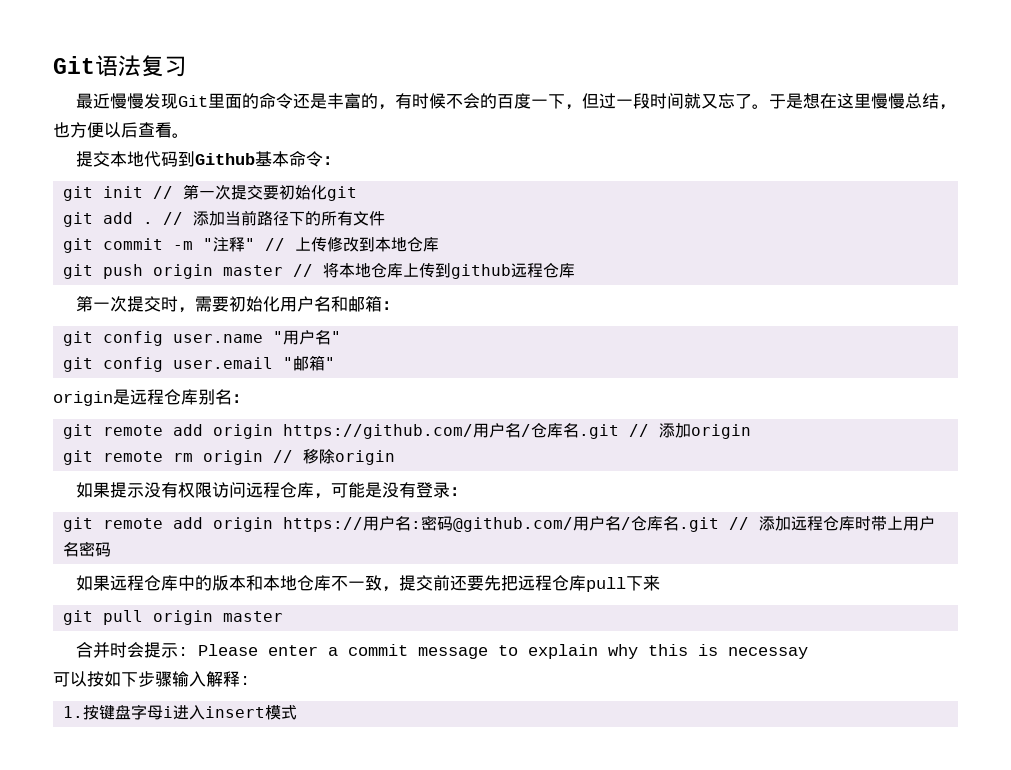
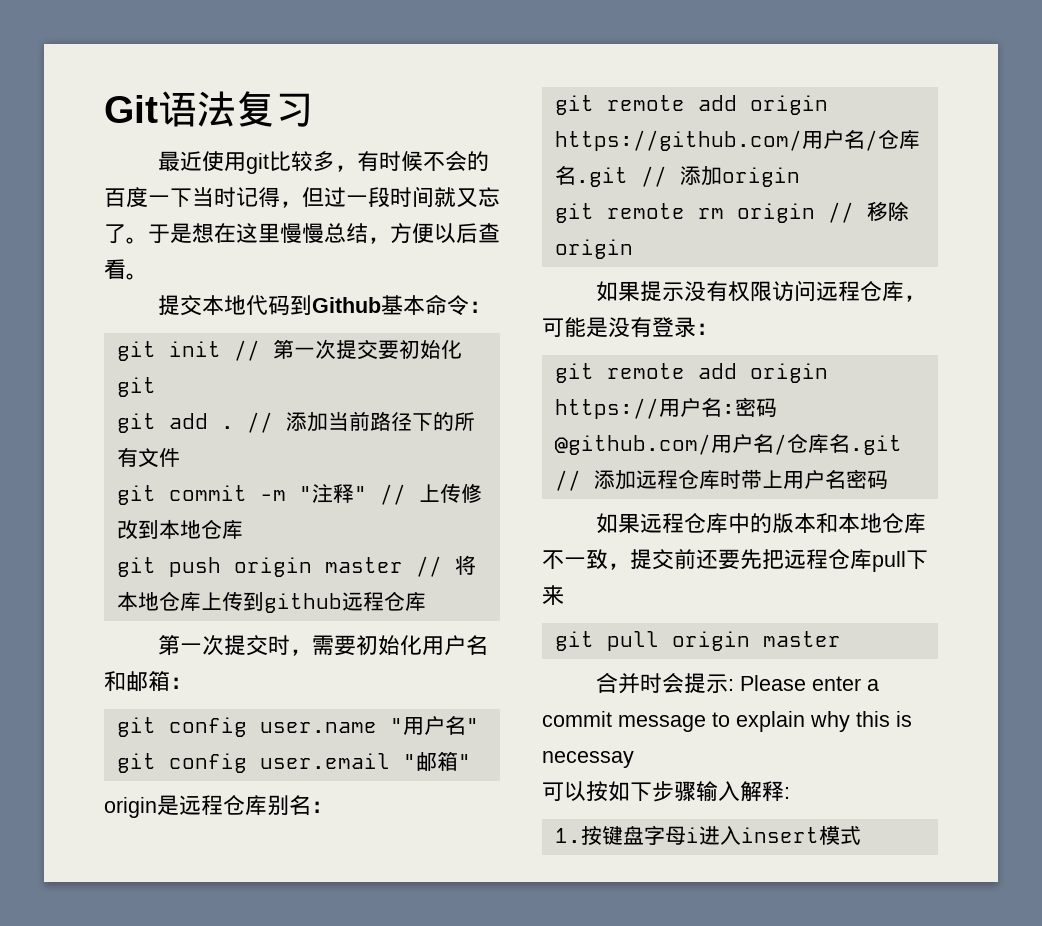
- 最近慢慢发现Git里面的命令还是丰富的，有时候不会的百度一下，但过一段时间就又忘了。
+ 最近使用git比较多，有时候不会的百度一下当时记得，但过一段时间就又忘了。
- 于是想在这里慢慢总结，也方便以后查看。
+ 于是想在这里慢慢总结，方便以后查看。

